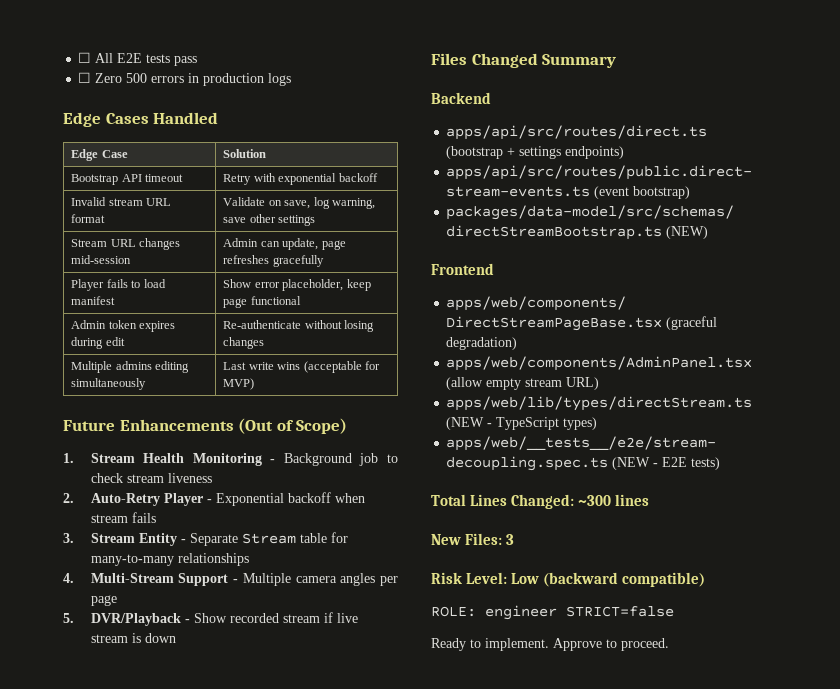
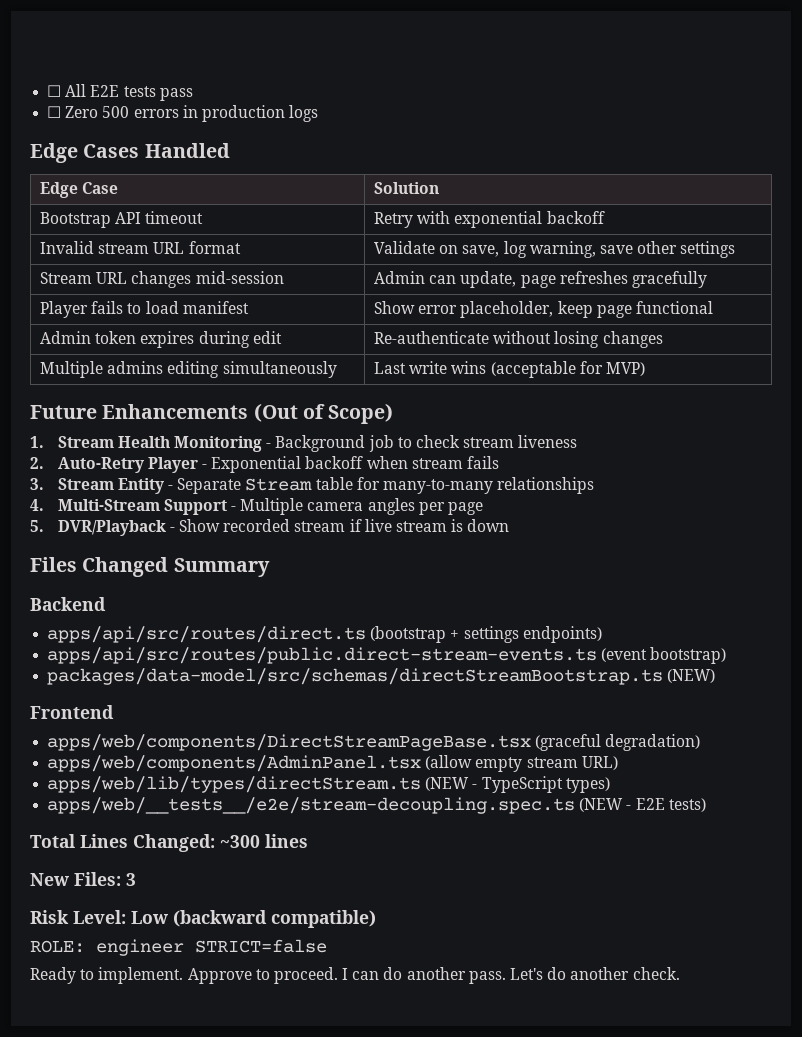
+ I can do another pass. Let's do another check.

